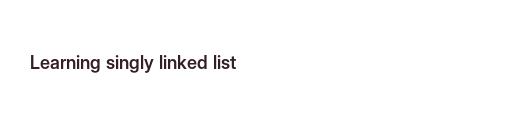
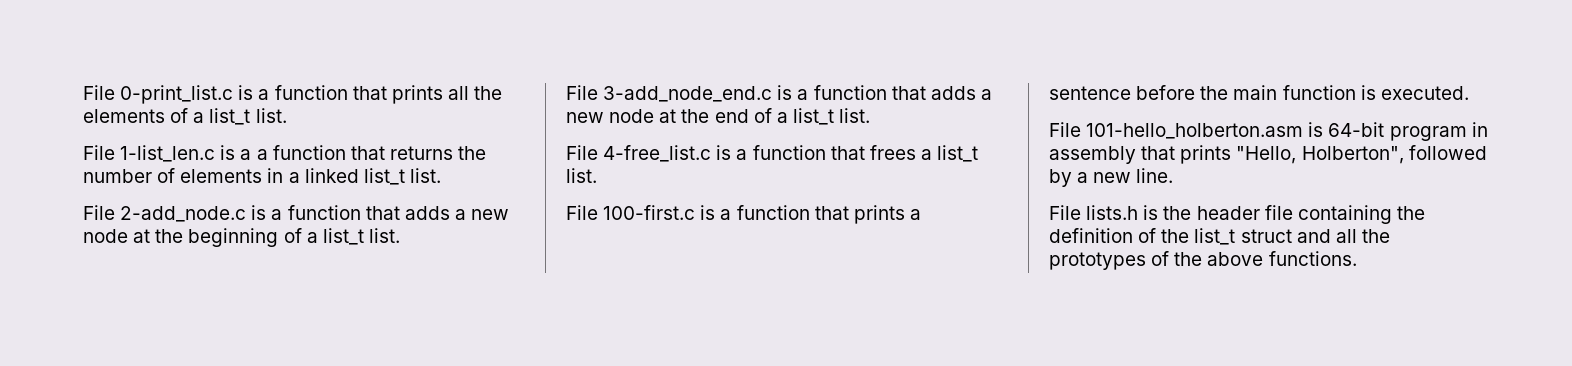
- Learning singly linked list
+ File 0-print_list.c is a function that prints all the elements of a list_t list.
+ File 1-list_len.c is a a function that returns the number of elements in a linked list_t list.
+ File 2-add_node.c is a function that adds a new node at the beginning of a list_t list.
+ File 3-add_node_end.c is a function that adds a new node at the end of a list_t list.
+ File 4-free_list.c is a function that frees a list_t list.
+ File 100-first.c is a function that prints a sentence before the main function is executed.
+ File 101-hello_holberton.asm is 64-bit program in assembly that prints "Hello, Holberton", followed by a new line.
+ File lists.h is the header file containing the definition of the list_t struct and all the prototypes of the above functions.

